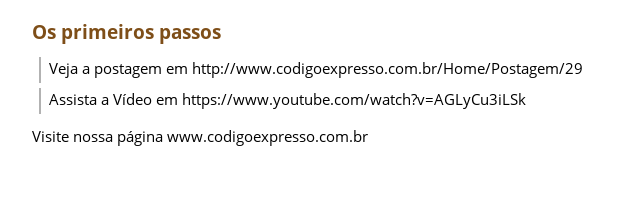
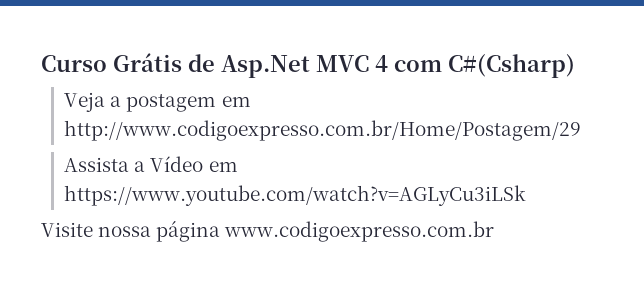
- Os primeiros passos
+ Curso Grátis de Asp.Net MVC 4 com C#(Csharp)

